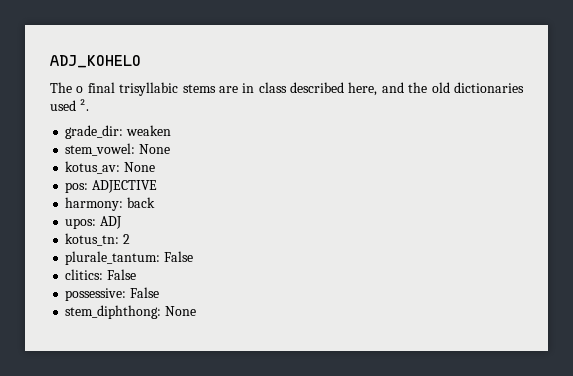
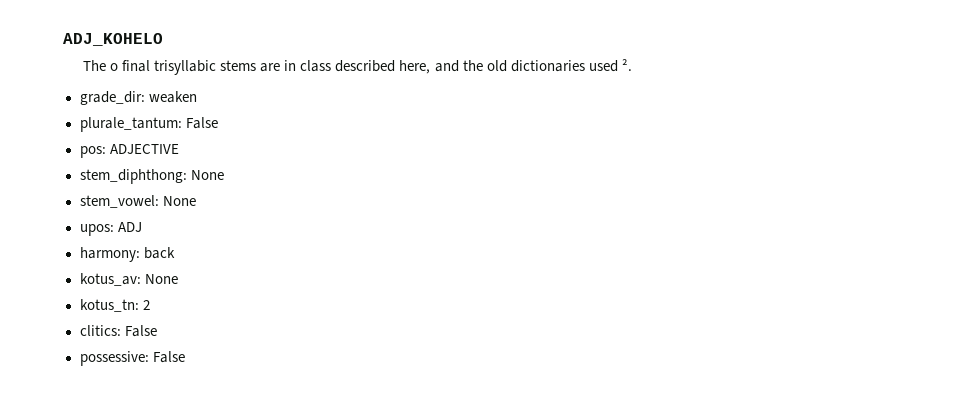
+ plurale_tantum: False
+ pos: ADJECTIVE
+ stem_diphthong: None
  stem_vowel: None
+ upos: ADJ
+ harmony: back
  kotus_av: None
- pos: ADJECTIVE
- harmony: back
- upos: ADJ
- plurale_tantum: False
- stem_diphthong: None

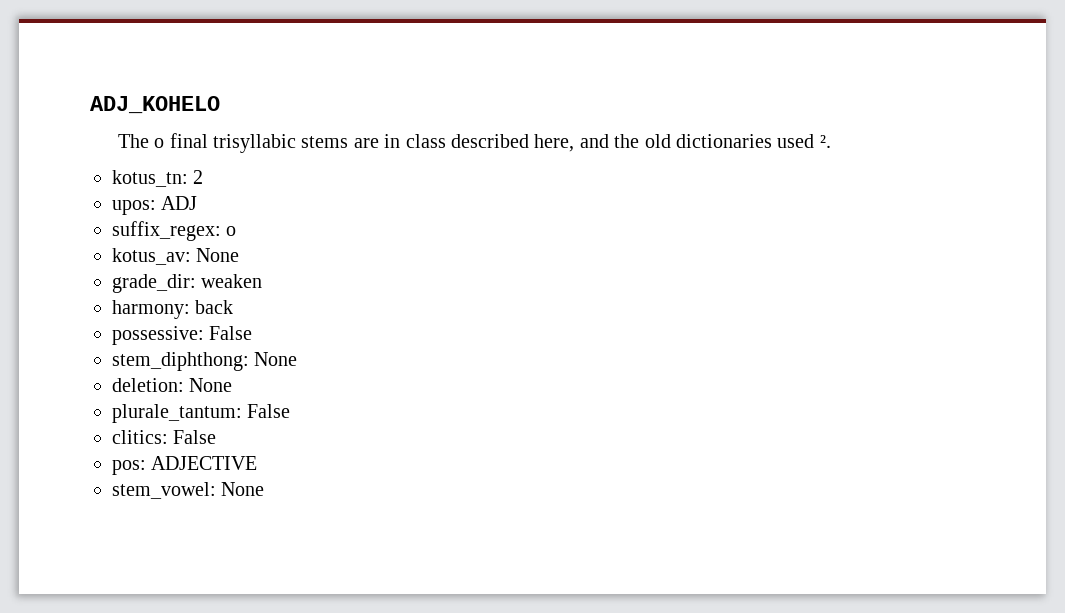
+ kotus_tn: 2
+ upos: ADJ
+ suffix_regex: o
+ kotus_av: None
  grade_dir: weaken
+ harmony: back
+ possessive: False
+ stem_diphthong: None
+ deletion: None
+ clitics: False
- stem_diphthong: None
- upos: ADJ
- harmony: back
- kotus_av: None
- kotus_tn: 2
- clitics: False
- possessive: False

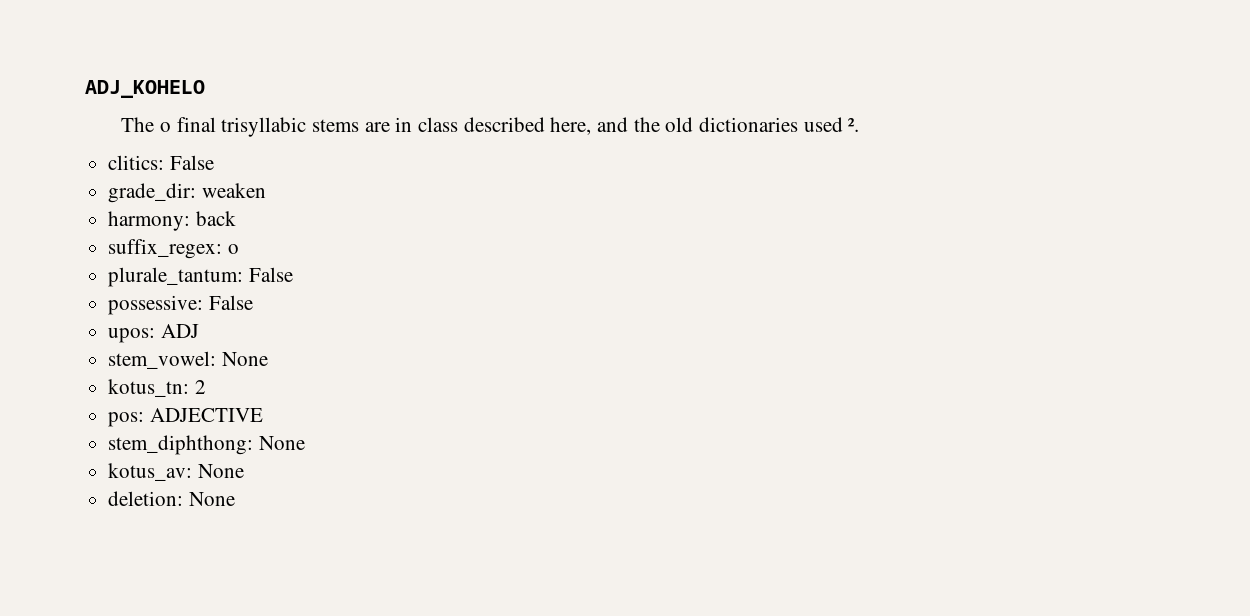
- kotus_tn: 2
- upos: ADJ
- suffix_regex: o
- kotus_av: None
+ clitics: False
  grade_dir: weaken
  harmony: back
+ suffix_regex: o
+ plurale_tantum: False
  possessive: False
+ upos: ADJ
+ stem_vowel: None
+ kotus_tn: 2
+ pos: ADJECTIVE
+ kotus_av: None
- plurale_tantum: False
- clitics: False
- pos: ADJECTIVE
- stem_vowel: None

